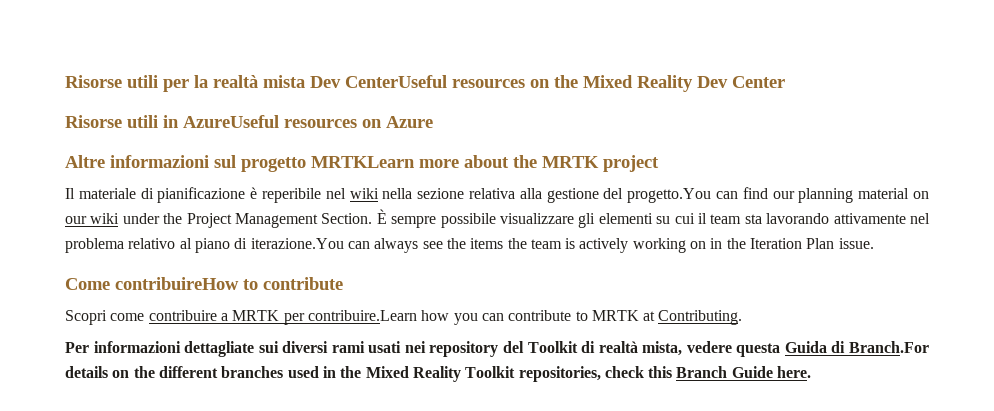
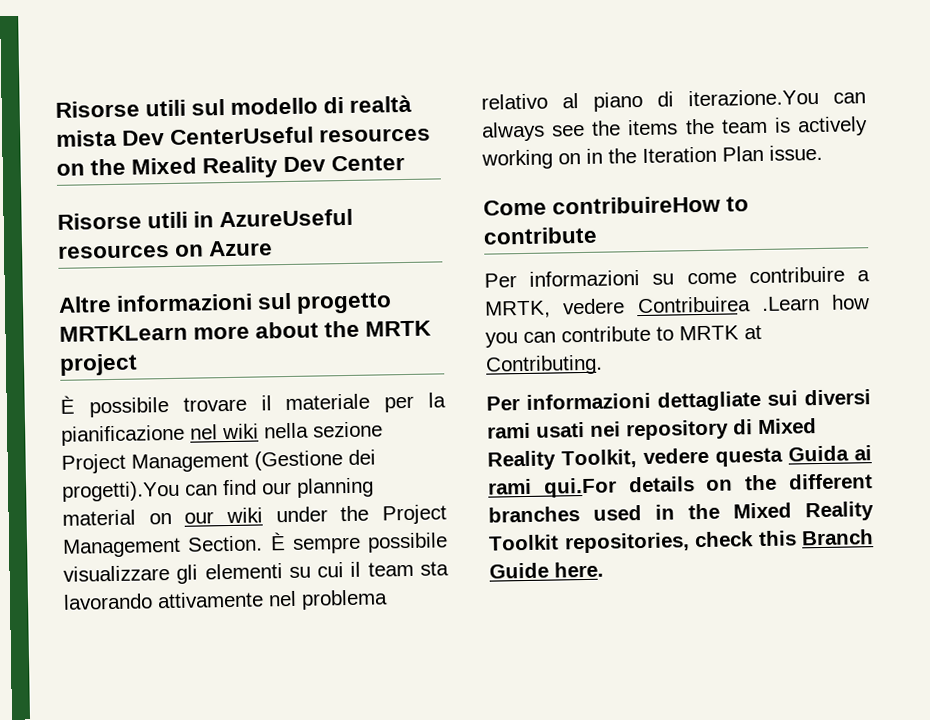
- Risorse utili per la realtà mista Dev CenterUseful resources on the Mixed Reality Dev Center
+ Risorse utili sul modello di realtà mista Dev CenterUseful resources on the Mixed Reality Dev Center
- Il materiale di pianificazione è reperibile nel wiki nella sezione relativa alla gestione del progetto.You can find our planning material on our wiki under the Project Management Section.
+ È possibile trovare il materiale per la pianificazione nel wiki nella sezione Project Management (Gestione dei progetti).You can find our planning material on our wiki under the Project Management Section.
- Scopri come contribuire a MRTK per contribuire.Learn how you can contribute to MRTK at Contributing.
+ Per informazioni su come contribuire a MRTK, vedere Contribuirea .Learn how you can contribute to MRTK at Contributing.
- Per informazioni dettagliate sui diversi rami usati nei repository del Toolkit di realtà mista, vedere questa Guida di Branch.For details on the different branches used in the Mixed Reality Toolkit repositories, check this Branch Guide here.
+ Per informazioni dettagliate sui diversi rami usati nei repository di Mixed Reality Toolkit, vedere questa Guida ai rami qui.For details on the different branches used in the Mixed Reality Toolkit repositories, check this Branch Guide here.

